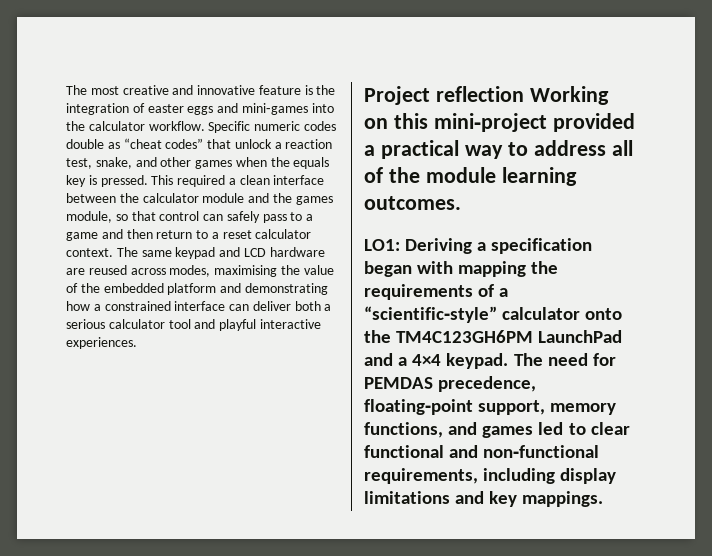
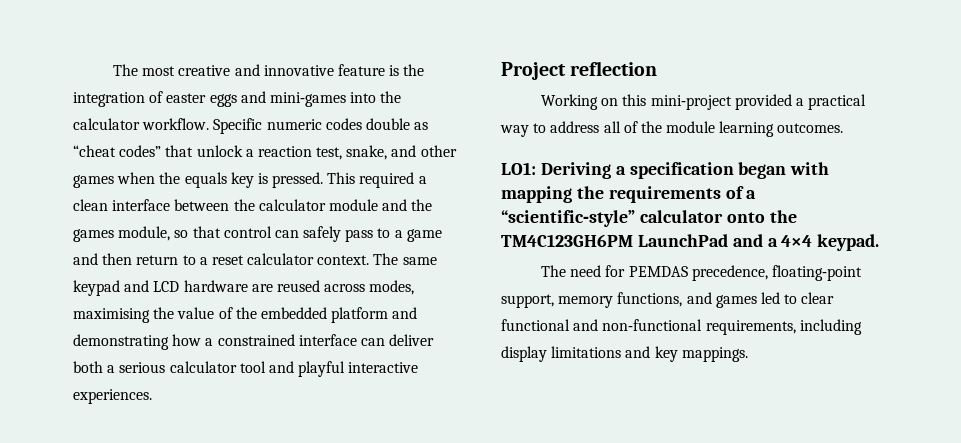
- Project reflection Working on this mini‑project provided a practical way to address all of the module learning outcomes.
+ Project reflection
+ Working on this mini‑project provided a practical way to address all of the module learning outcomes.
- LO1: Deriving a specification began with mapping the requirements of a “scientific‑style” calculator onto the TM4C123GH6PM LaunchPad and a 4×4 keypad. The need for PEMDAS precedence, floating‑point support, memory functions, and games led to clear functional and non‑functional requirements, including display limitations and key mappings.
+ LO1: Deriving a specification began with mapping the requirements of a “scientific‑style” calculator onto the TM4C123GH6PM LaunchPad and a 4×4 keypad.
+ The need for PEMDAS precedence, floating‑point support, memory functions, and games led to clear functional and non‑functional requirements, including display limitations and key mappings.

